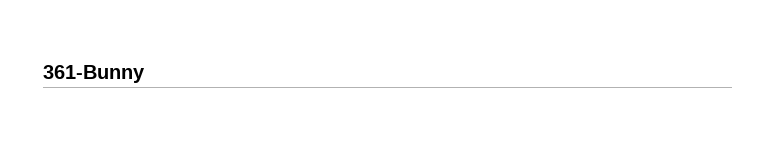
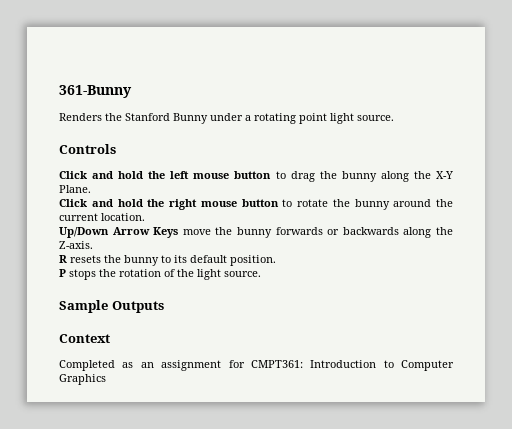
+ Renders the Stanford Bunny under a rotating point light source.
+ Controls
+ Click and hold the left mouse button to drag the bunny along the X-Y Plane.
+ Click and hold the right mouse button to rotate the bunny around the current location.
+ Up/Down Arrow Keys move the bunny forwards or backwards along the Z-axis.
+ R resets the bunny to its default position.
+ P stops the rotation of the light source.
+ Sample Outputs
+ Context
+ Completed as an assignment for CMPT361: Introduction to Computer Graphics

